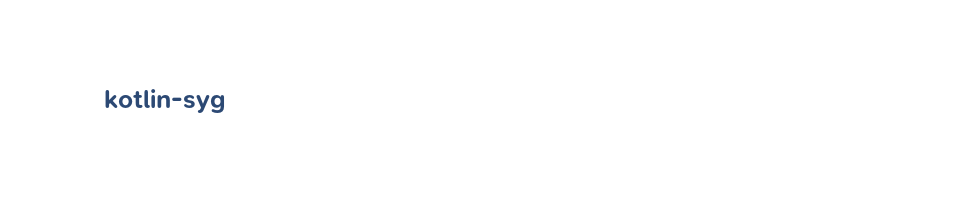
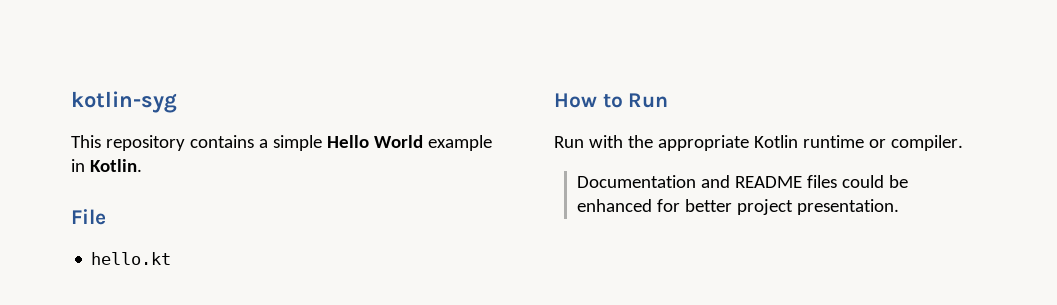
+ This repository contains a simple Hello World example in Kotlin.
+ File
+ hello.kt
+ How to Run
+ Run with the appropriate Kotlin runtime or compiler.
+ Documentation and README files could be enhanced for better project presentation.

